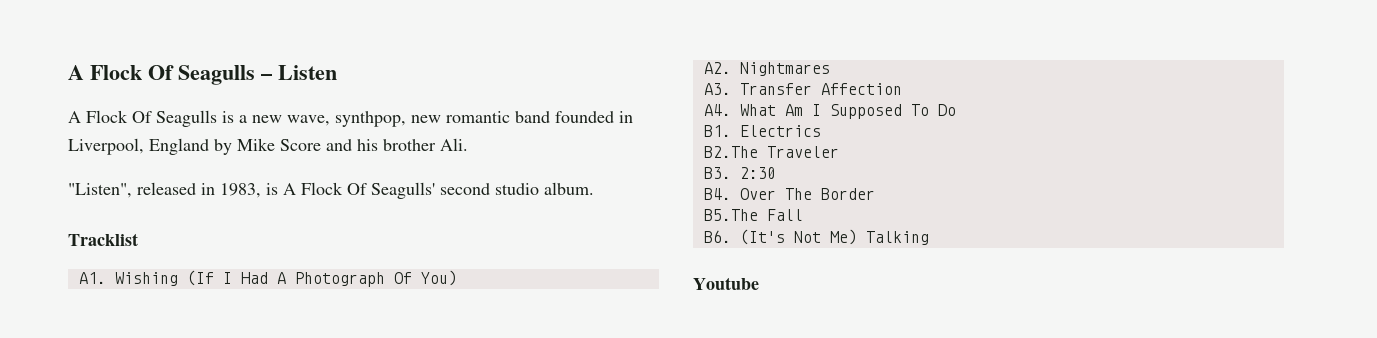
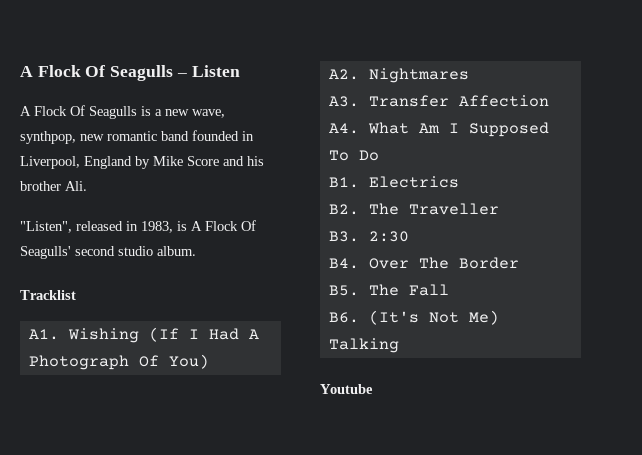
- B2.The Traveler
+ B2. The Traveller
- B5.The Fall
+ B5. The Fall

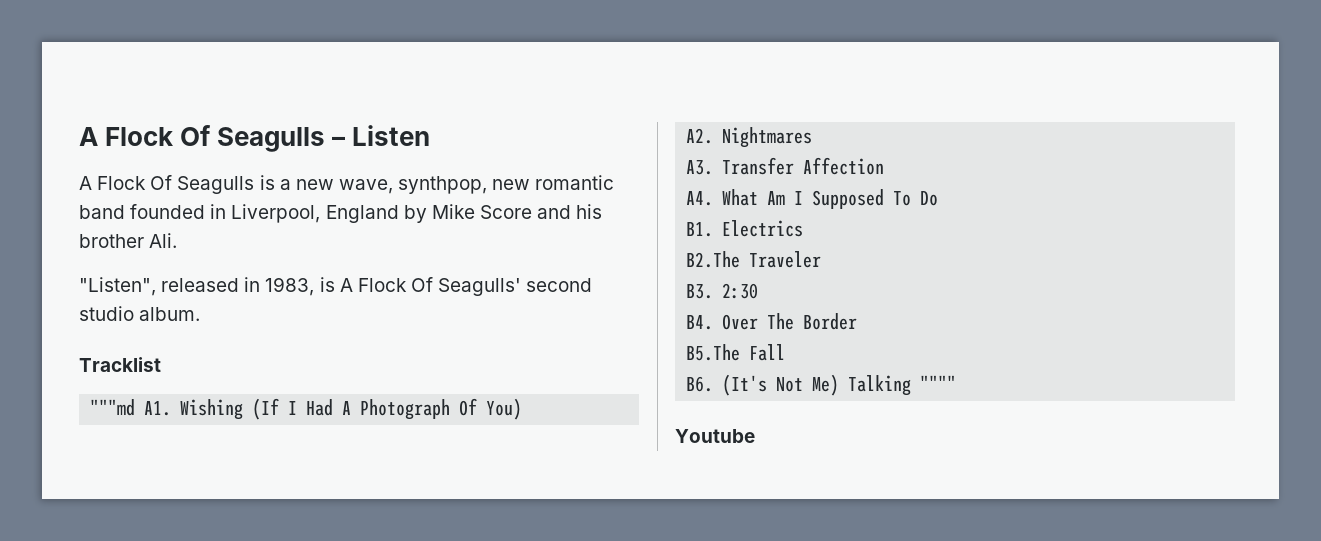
- A1. Wishing (If I Had A Photograph Of You)
+ """md A1. Wishing (If I Had A Photograph Of You)
- B2. The Traveller
+ B2.The Traveler
- B5. The Fall
+ B5.The Fall
- B6. (It's Not Me) Talking
+ B6. (It's Not Me) Talking """"

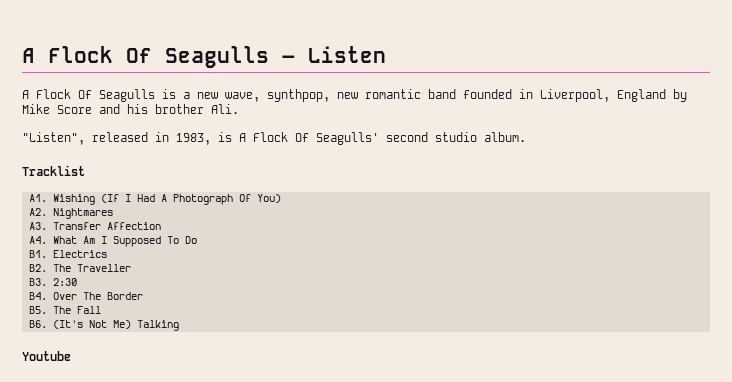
- """md A1. Wishing (If I Had A Photograph Of You)
+ A1. Wishing (If I Had A Photograph Of You)
- B2.The Traveler
+ B2. The Traveller
- B5.The Fall
+ B5. The Fall
- B6. (It's Not Me) Talking """"
+ B6. (It's Not Me) Talking

